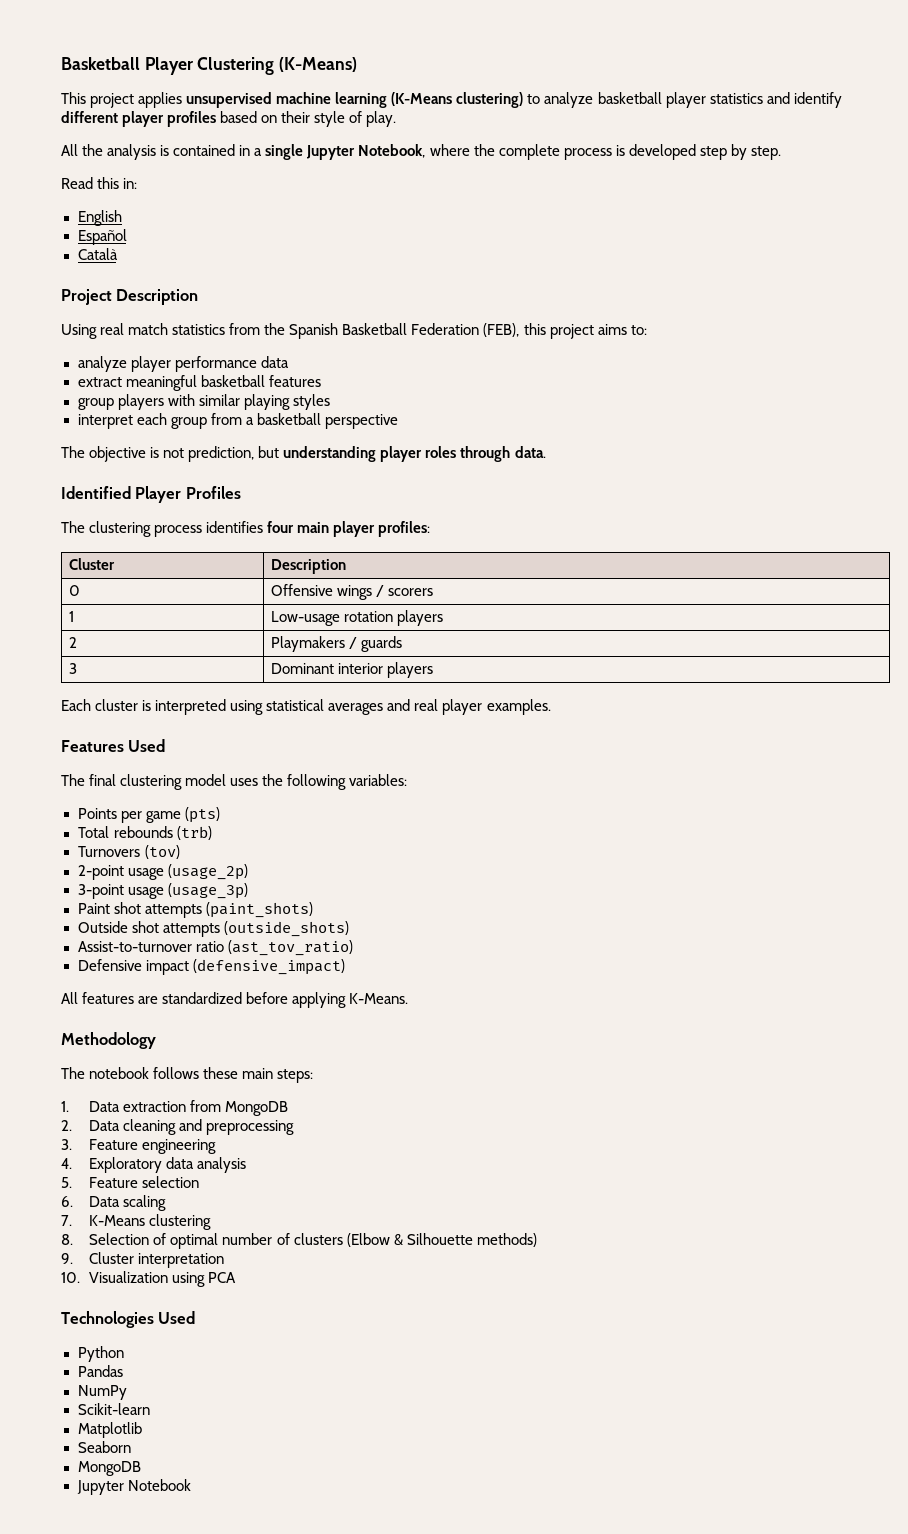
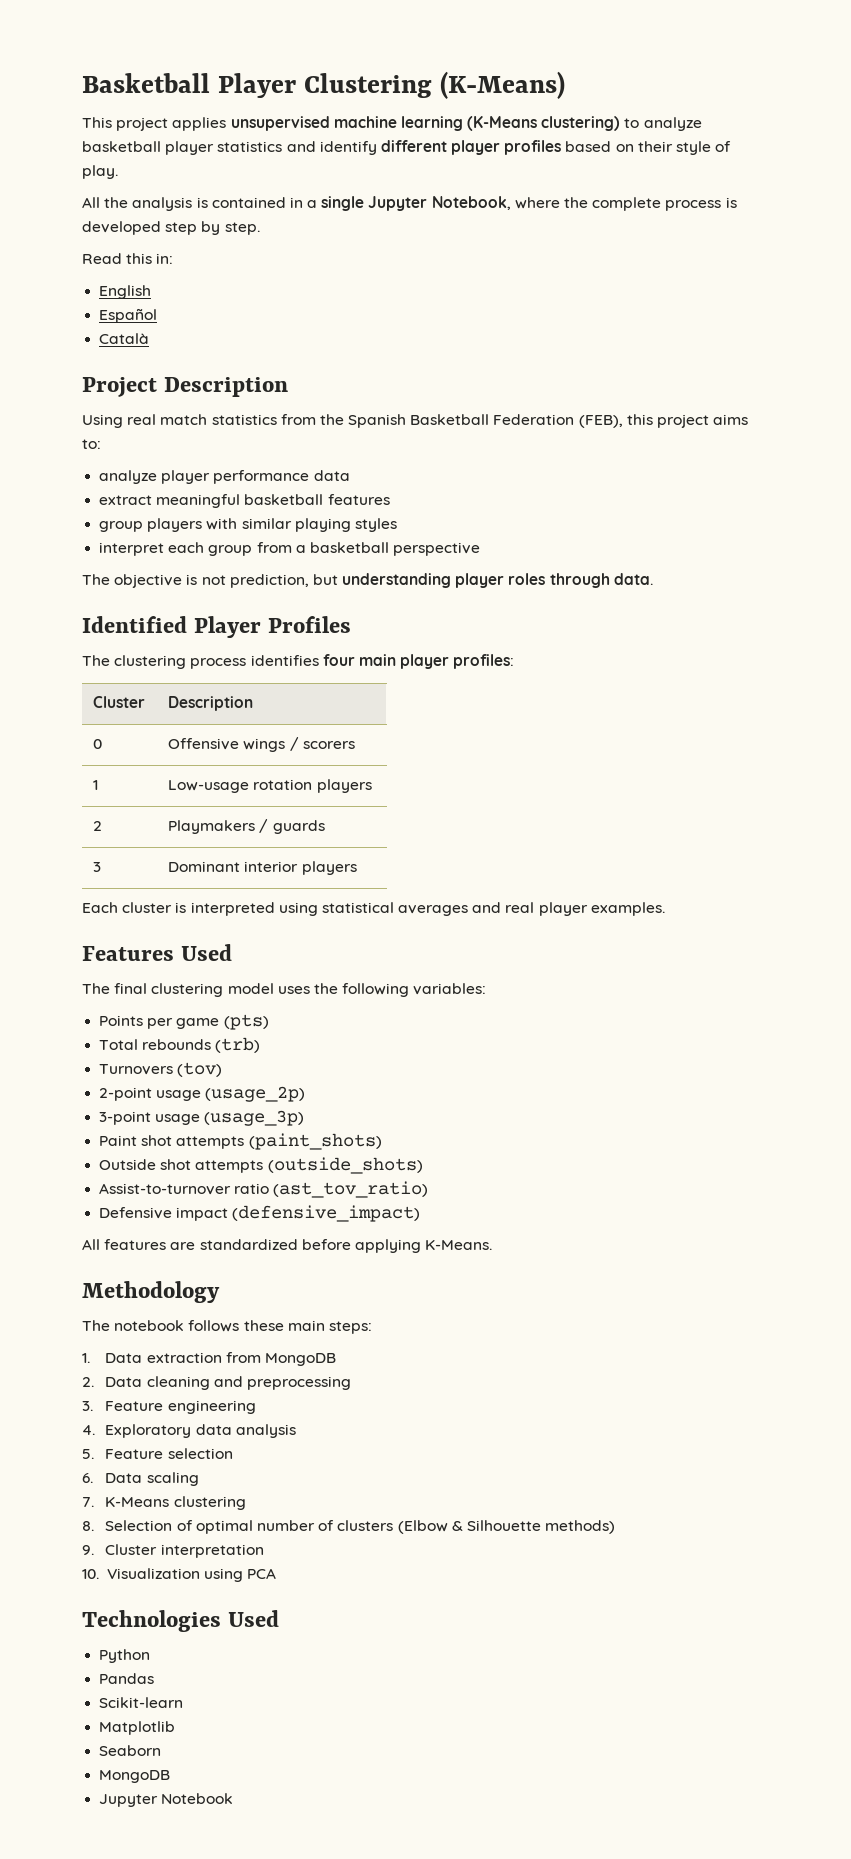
- NumPy

